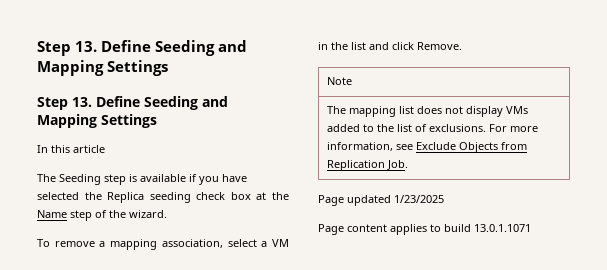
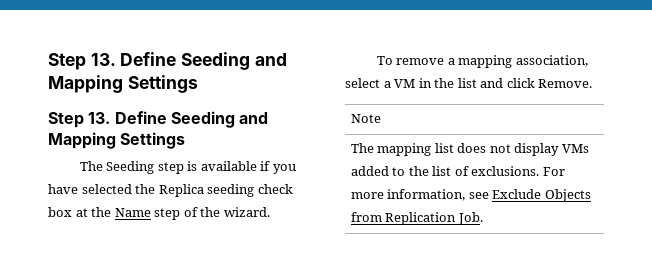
- In this article
- Page updated 1/23/2025
- Page content applies to build 13.0.1.1071

